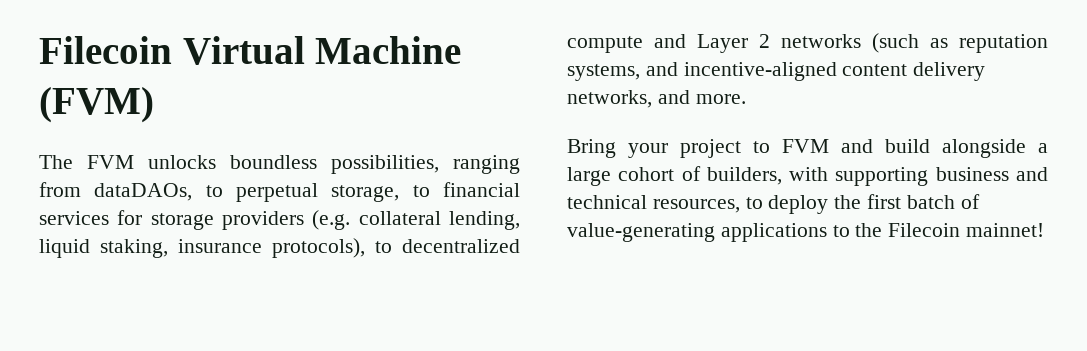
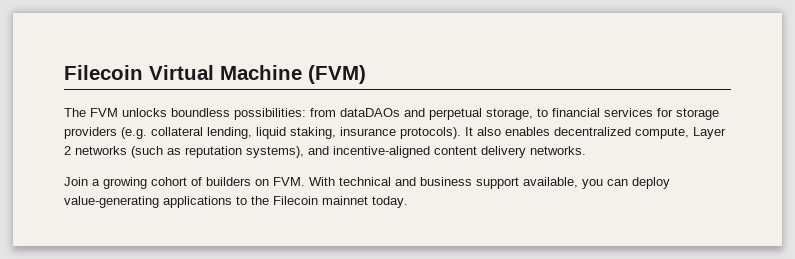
- The FVM unlocks boundless possibilities, ranging from dataDAOs, to perpetual storage, to financial services for storage providers (e.g. collateral lending, liquid staking, insurance protocols), to decentralized compute and Layer 2 networks (such as reputation systems, and incentive-aligned content delivery networks, and more.
- Bring your project to FVM and build alongside a large cohort of builders, with supporting business and technical resources, to deploy the first batch of value-generating applications to the Filecoin mainnet!
+ The FVM unlocks boundless possibilities: from dataDAOs and perpetual storage, to financial services for storage providers (e.g. collateral lending, liquid staking, insurance protocols). It also enables decentralized compute, Layer 2 networks (such as reputation systems), and incentive-aligned content delivery networks.
+ Join a growing cohort of builders on FVM. With technical and business support available, you can deploy value-generating applications to the Filecoin mainnet today.

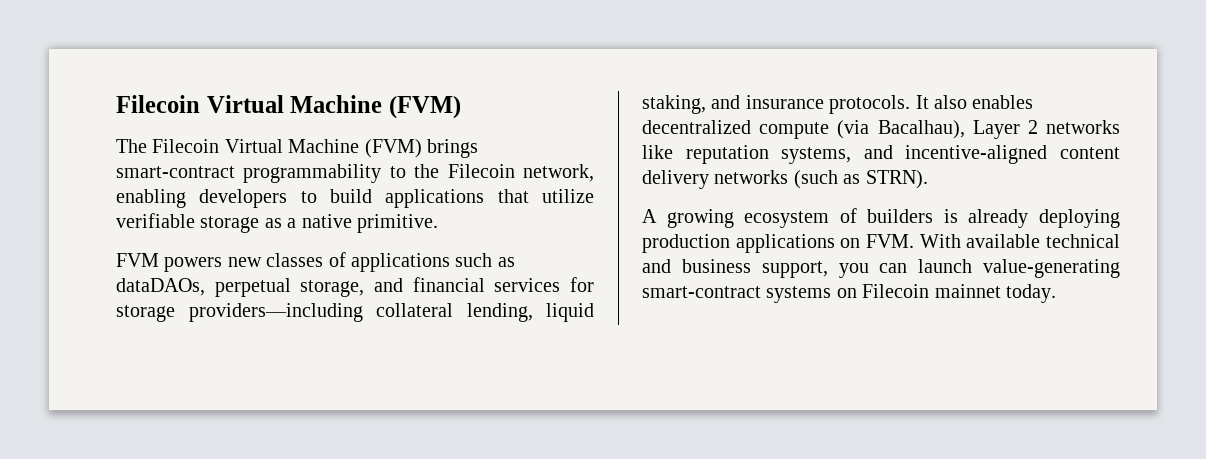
- The FVM unlocks boundless possibilities: from dataDAOs and perpetual storage, to financial services for storage providers (e.g. collateral lending, liquid staking, insurance protocols).
+ The Filecoin Virtual Machine (FVM) brings smart-contract programmability to the Filecoin network, enabling developers to build applications that utilize verifiable storage as a native primitive.
+ FVM powers new classes of applications such as dataDAOs, perpetual storage, and financial services for storage providers—including collateral lending, liquid staking, and insurance protocols.
- It also enables decentralized compute, Layer 2 networks (such as reputation systems), and incentive-aligned content delivery networks.
- Join a growing cohort of builders on FVM. With technical and business support available, you can deploy value-generating applications to the Filecoin mainnet today.
+ It also enables decentralized compute (via Bacalhau), Layer 2 networks like reputation systems, and incentive-aligned content delivery networks (such as STRN).
+ A growing ecosystem of builders is already deploying production applications on FVM. With available technical and business support, you can launch value-generating smart-contract systems on Filecoin mainnet today.

